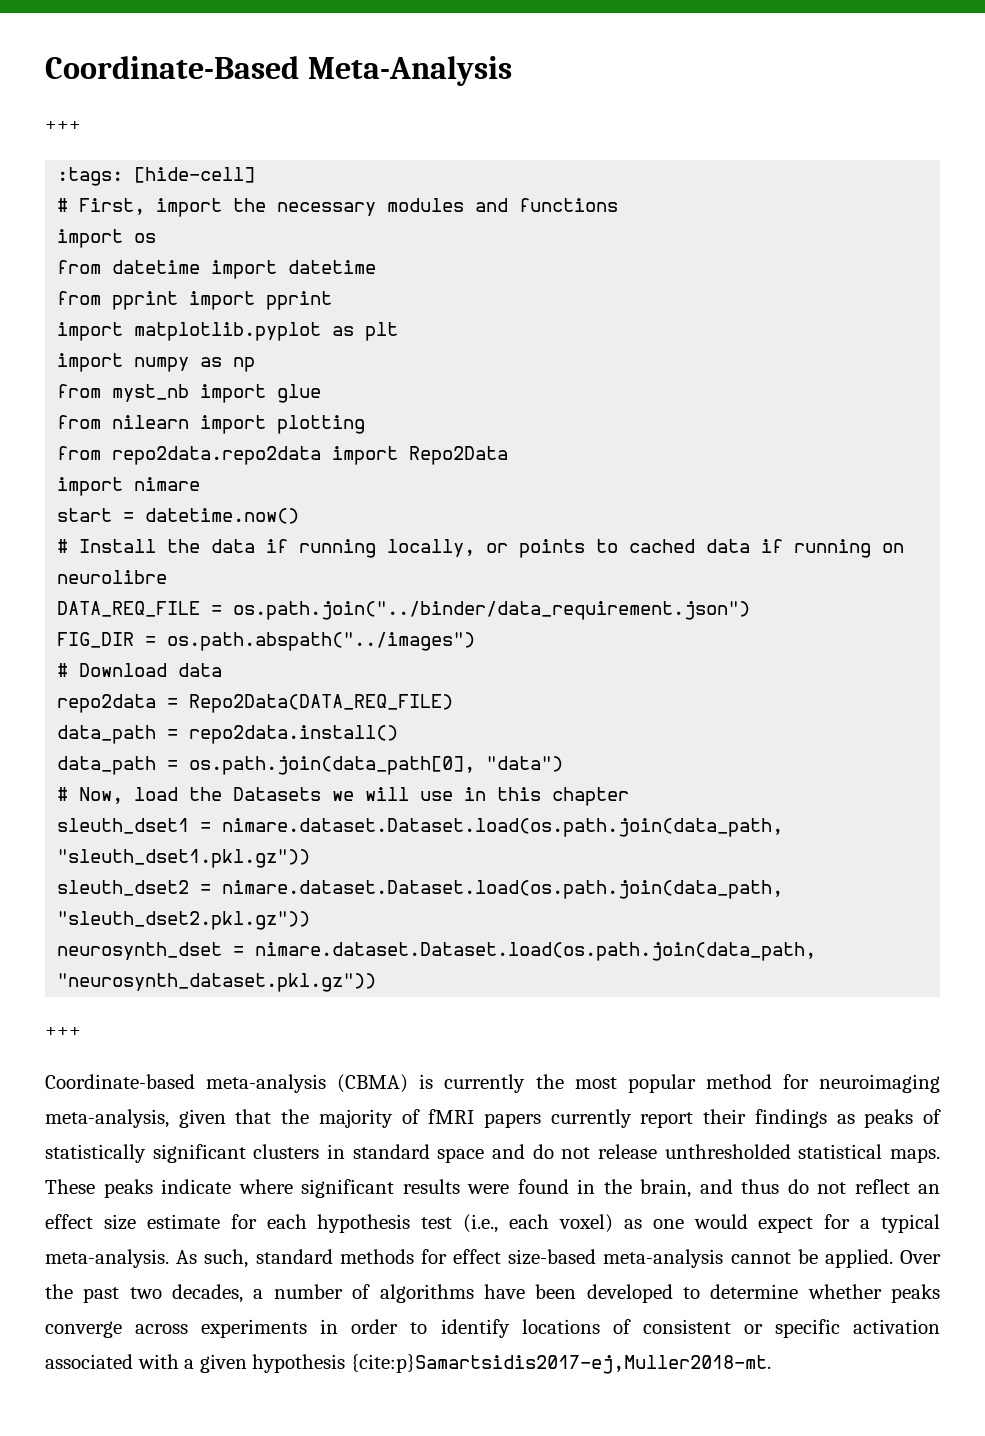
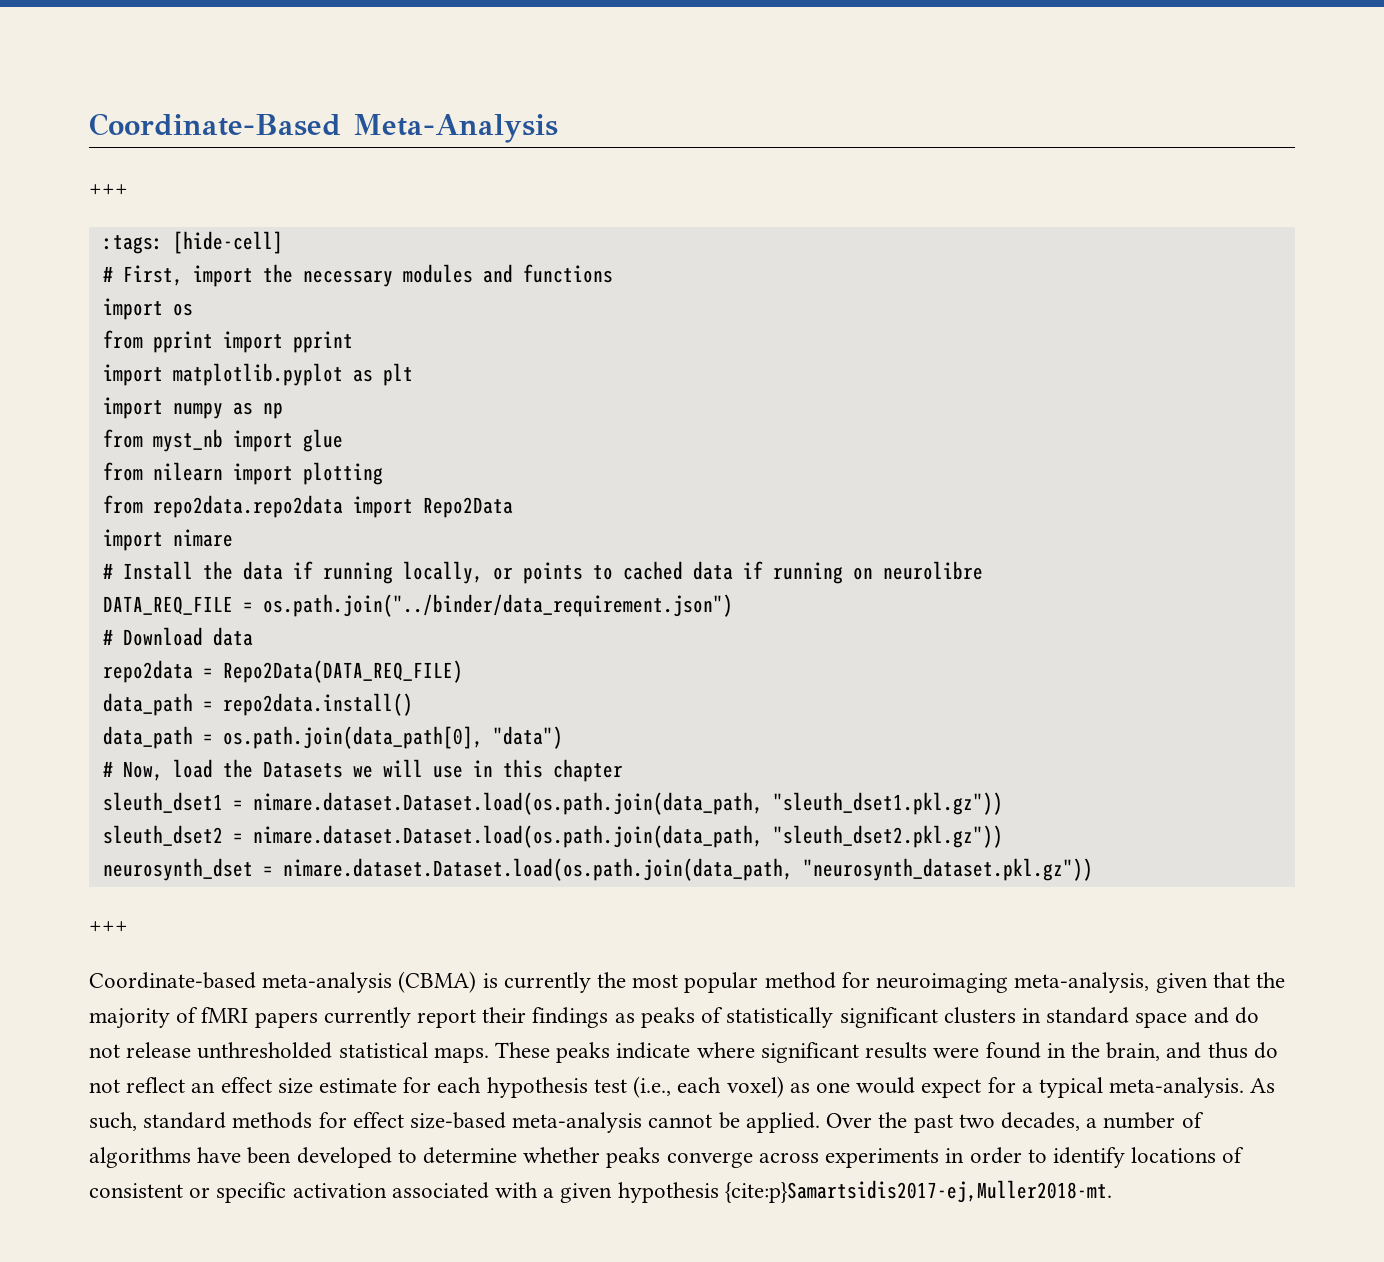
- from datetime import datetime
- start = datetime.now()
- FIG_DIR = os.path.abspath("../images")

